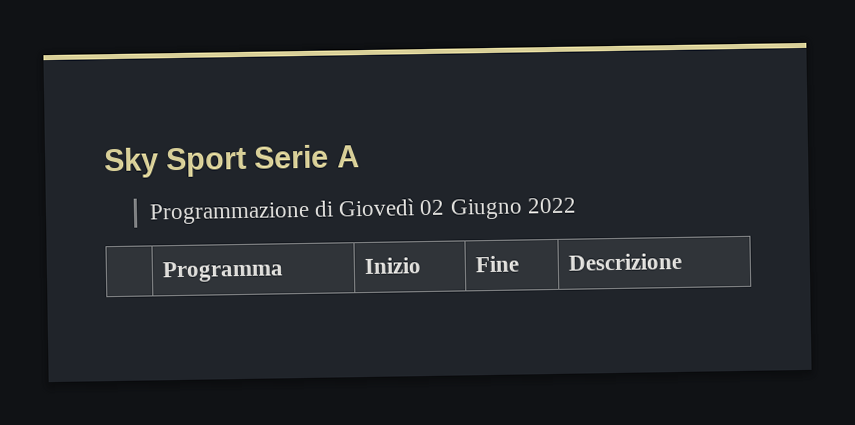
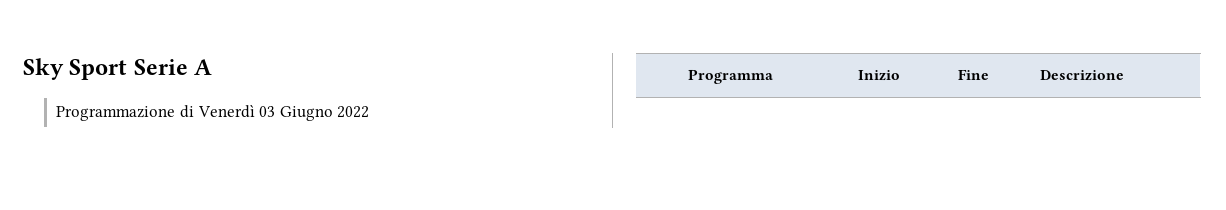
- Programmazione di Giovedì 02 Giugno 2022
+ Programmazione di Venerdì 03 Giugno 2022

